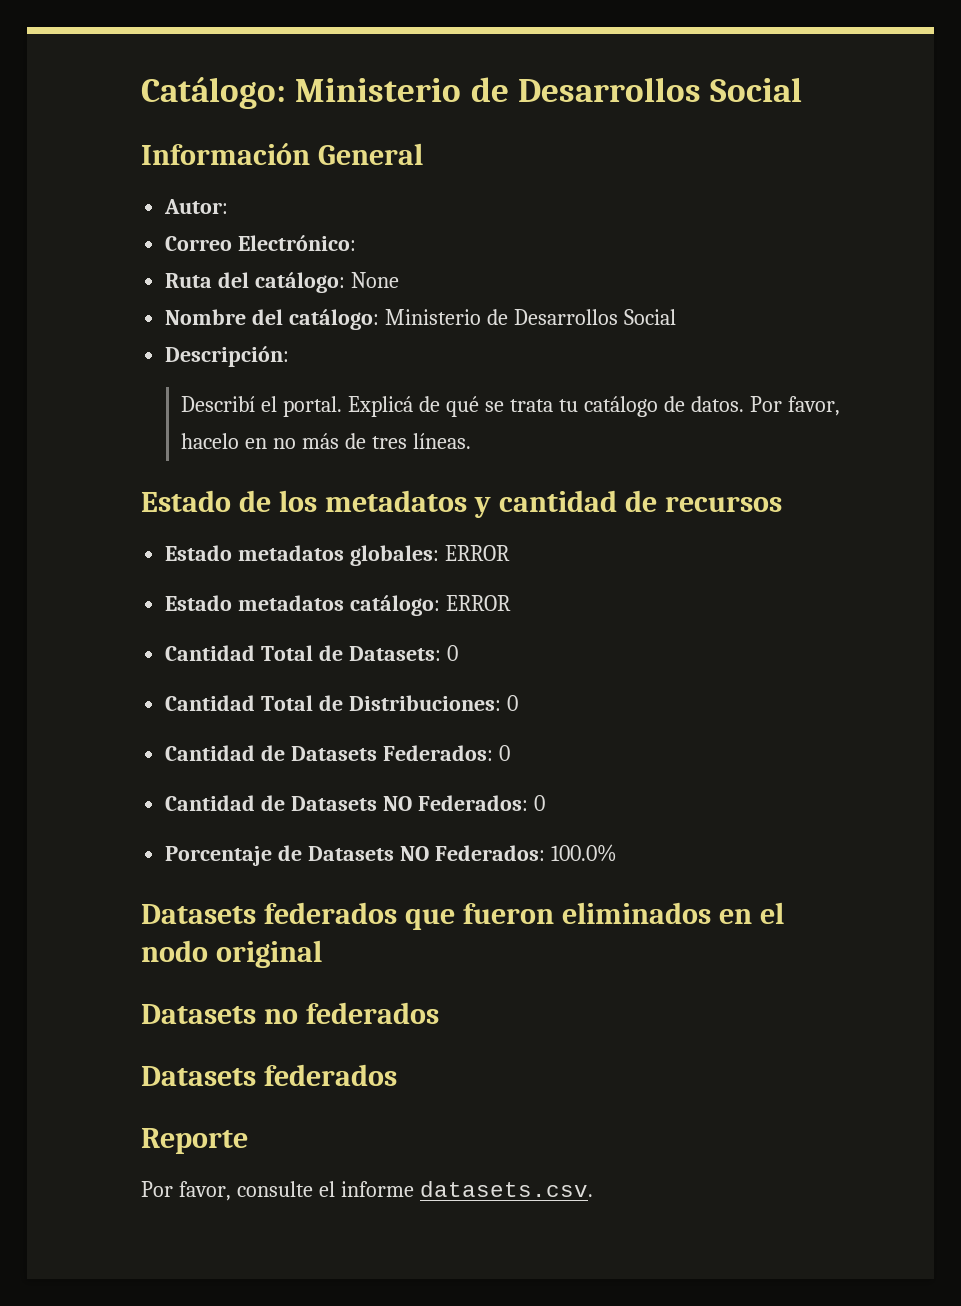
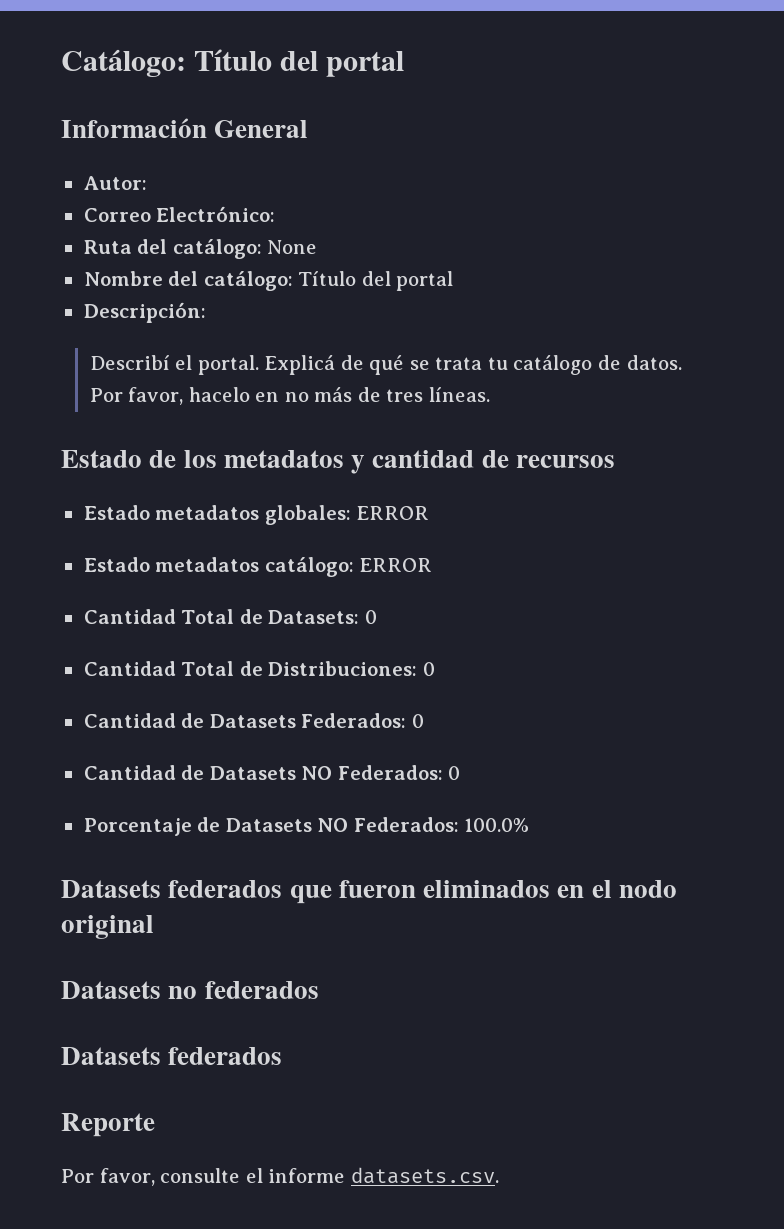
- Catálogo: Ministerio de Desarrollos Social
+ Catálogo: Título del portal
- Nombre del catálogo: Ministerio de Desarrollos Social
+ Nombre del catálogo: Título del portal

